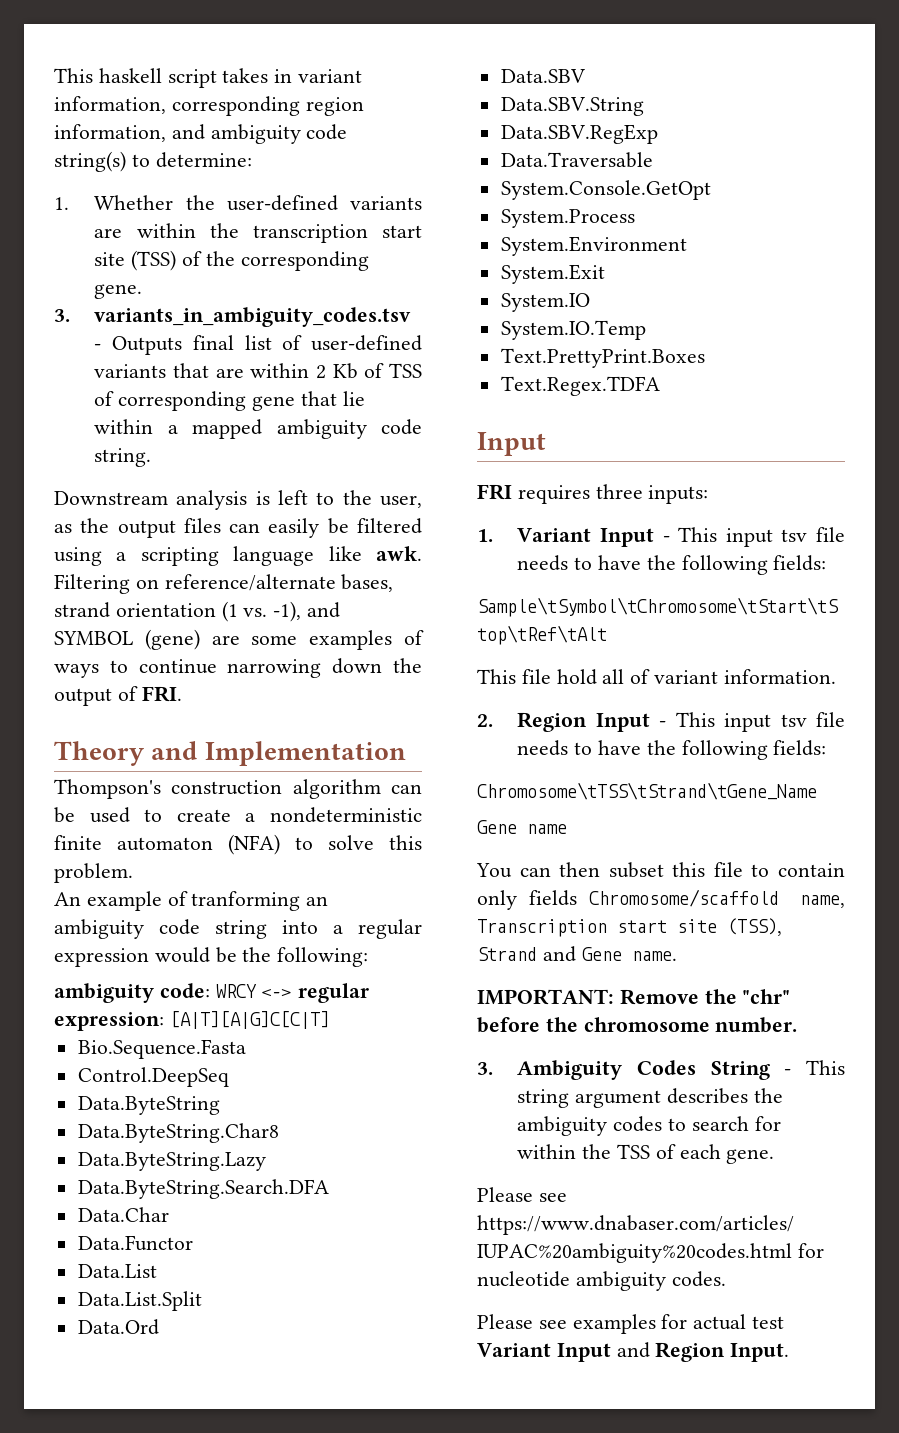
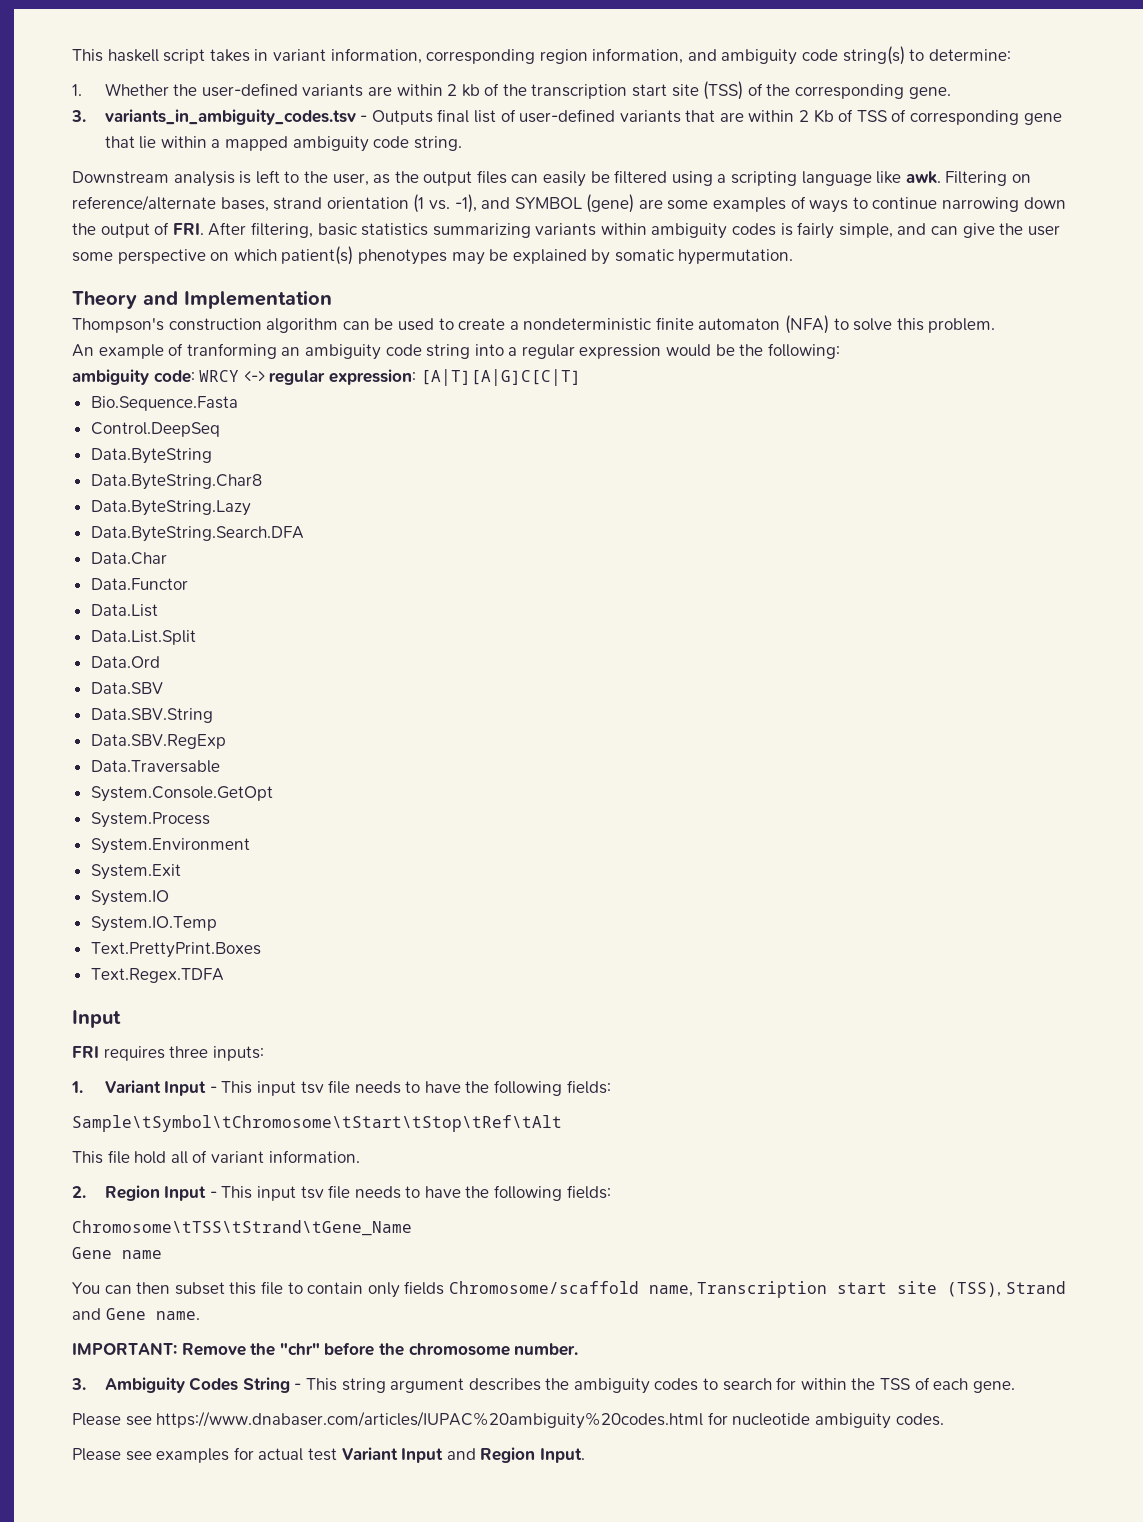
- 1. Whether the user-defined variants are within the transcription start site (TSS) of the corresponding gene.
+ 1. Whether the user-defined variants are within 2 kb of the transcription start site (TSS) of the corresponding gene.
- Filtering on reference/alternate bases, strand orientation (1 vs. -1), and SYMBOL (gene) are some examples of ways to continue narrowing down the output of FRI.
+ Filtering on reference/alternate bases, strand orientation (1 vs. -1), and SYMBOL (gene) are some examples of ways to continue narrowing down the output of FRI. After filtering, basic statistics summarizing variants within ambiguity codes is fairly simple, and can give the user some perspective on which patient(s) phenotypes may be explained by somatic hypermutation.

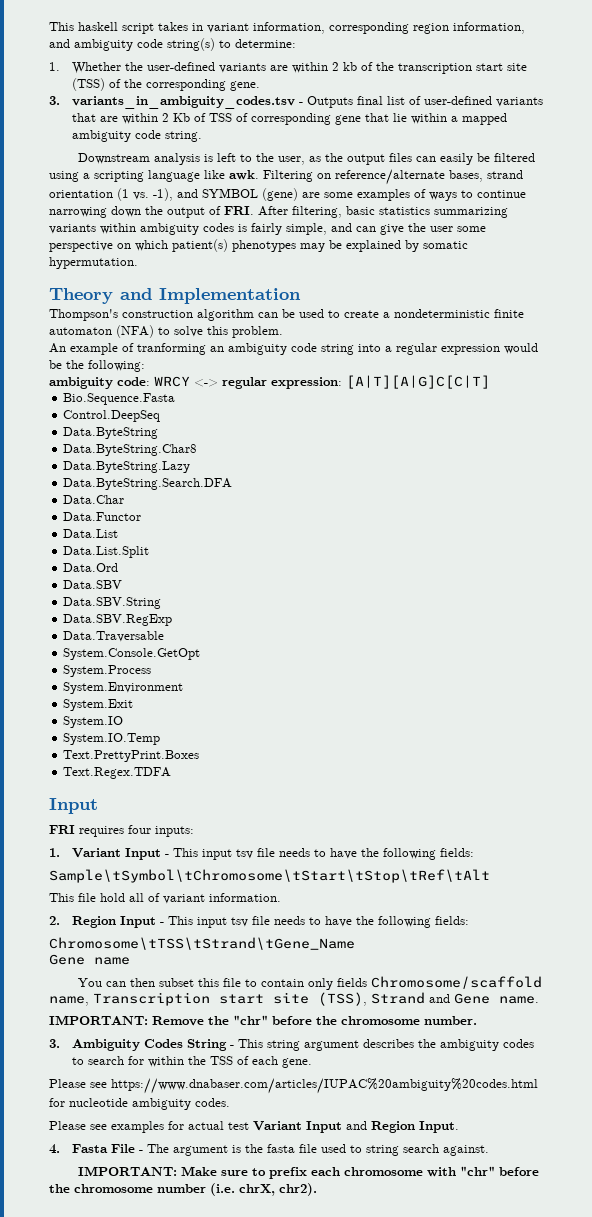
- FRI requires three inputs:
+ FRI requires four inputs:
+ 4. Fasta File - The argument is the fasta file used to string search against.
+ IMPORTANT: Make sure to prefix each chromosome with "chr" before the chromosome number (i.e. chrX, chr2).

